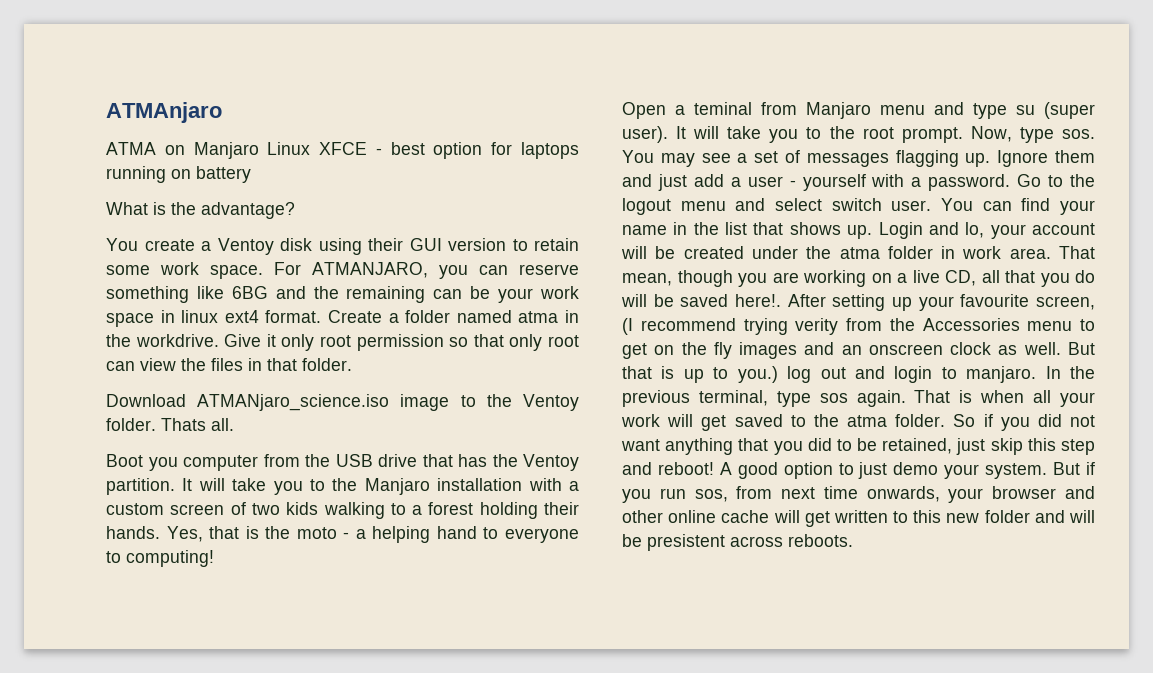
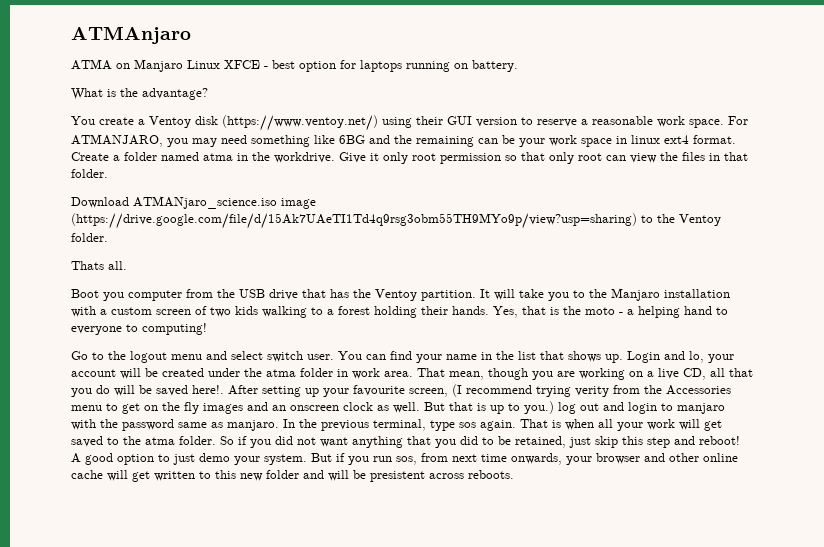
- ATMA on Manjaro Linux XFCE - best option for laptops running on battery
+ ATMA on Manjaro Linux XFCE - best option for laptops running on battery.
- You create a Ventoy disk using their GUI version to retain some work space.
+ You create a Ventoy disk (https://www.ventoy.net/) using their GUI version to reserve a reasonable work space.
- For ATMANJARO, you can reserve something like 6BG and the remaining can be your work space in linux ext4 format.
+ For ATMANJARO, you may need something like 6BG and the remaining can be your work space in linux ext4 format.
- Download ATMANjaro_science.iso image to the Ventoy folder. Thats all.
+ Download ATMANjaro_science.iso image (https://drive.google.com/file/d/15Ak7UAeTI1Td4q9rsg3obm55TH9MYo9p/view?usp=sharing) to the Ventoy folder.
+ Thats all.
- Open a teminal from Manjaro menu and type su (super user). It will take you to the root prompt. Now, type sos. You may see a set of messages flagging up. Ignore them and just add a user - yourself with a password.
- But that is up to you.) log out and login to manjaro.
+ But that is up to you.) log out and login to manjaro with the password same as manjaro.

